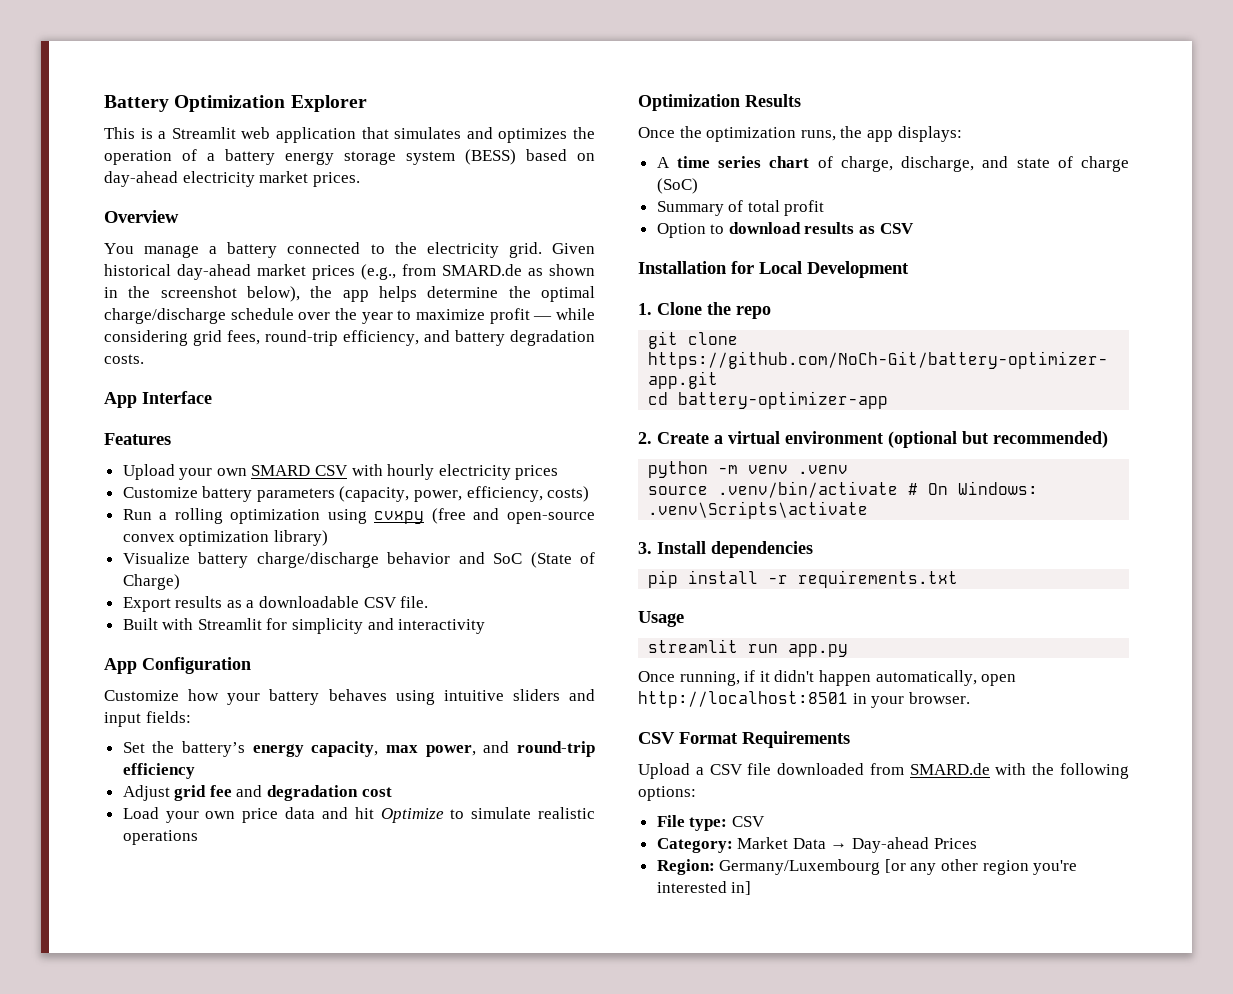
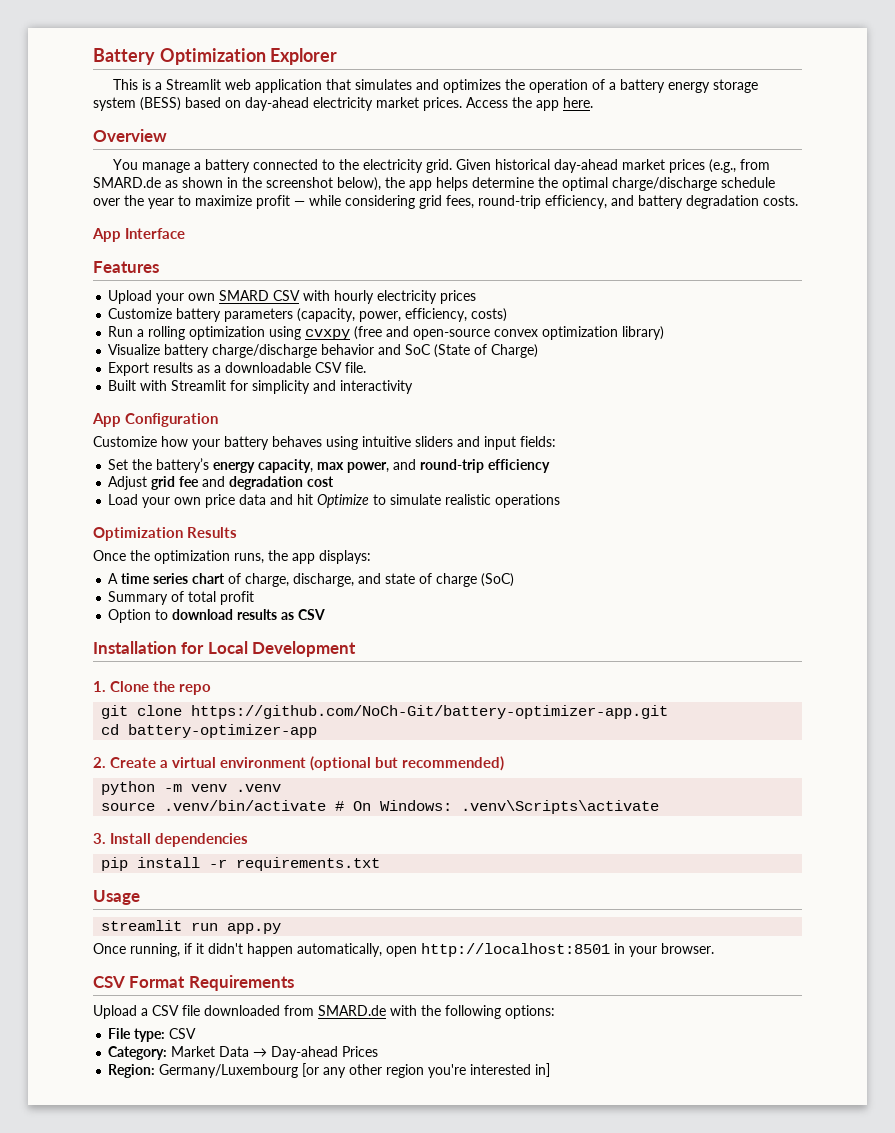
+ Access the app here.

